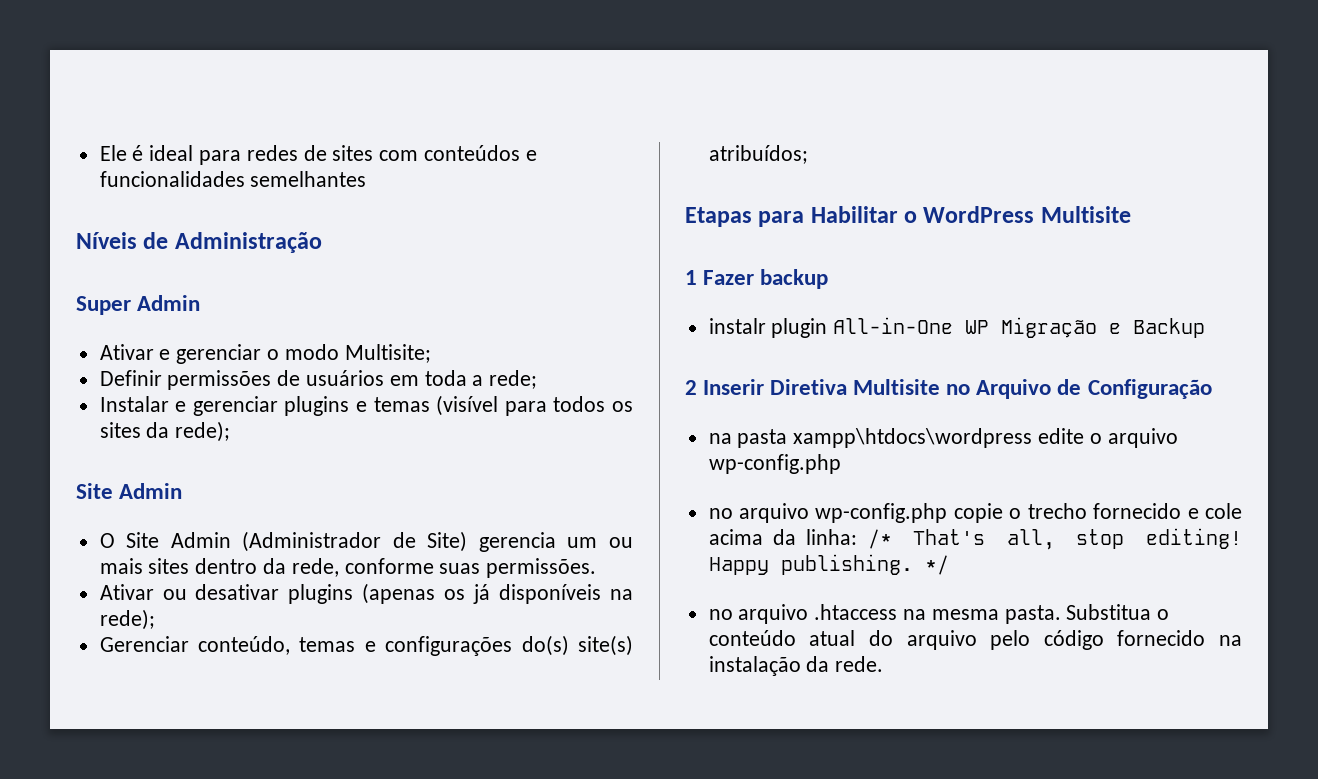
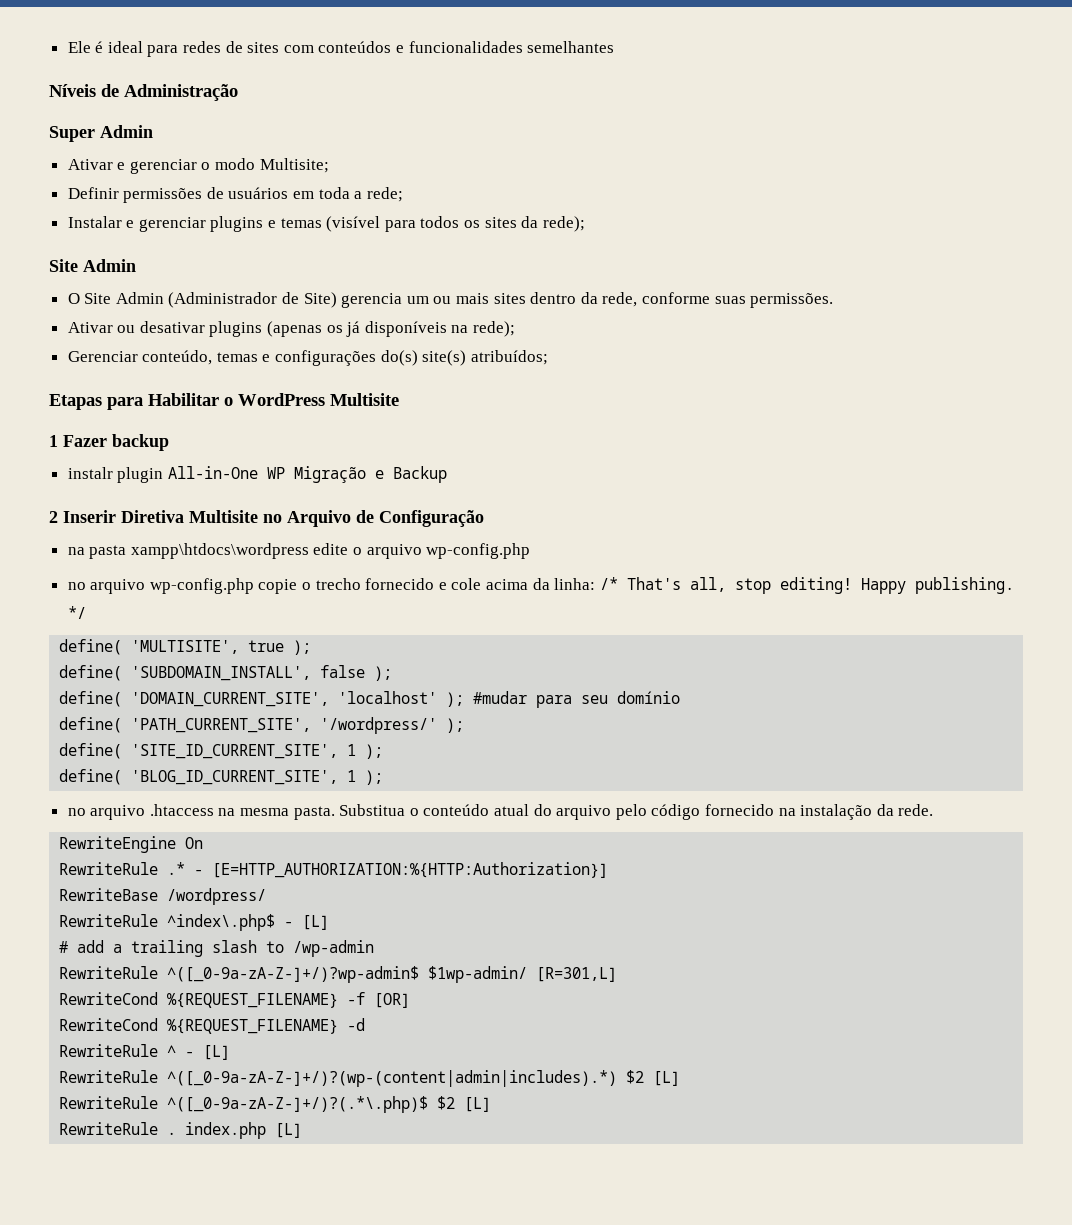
+ define( 'MULTISITE', true );
+ define( 'SUBDOMAIN_INSTALL', false );
+ define( 'DOMAIN_CURRENT_SITE', 'localhost' ); #mudar para seu domínio
+ define( 'PATH_CURRENT_SITE', '/wordpress/' );
+ define( 'SITE_ID_CURRENT_SITE', 1 );
+ define( 'BLOG_ID_CURRENT_SITE', 1 );
+ RewriteEngine On
+ RewriteRule .* - [E=HTTP_AUTHORIZATION:%{HTTP:Authorization}]
+ RewriteBase /wordpress/
+ RewriteRule ^index\.php$ - [L]
+ # add a trailing slash to /wp-admin
+ RewriteRule ^([_0-9a-zA-Z-]+/)?wp-admin$ $1wp-admin/ [R=301,L]
+ RewriteCond %{REQUEST_FILENAME} -f [OR]
+ RewriteCond %{REQUEST_FILENAME} -d
+ RewriteRule ^ - [L]
+ RewriteRule ^([_0-9a-zA-Z-]+/)?(wp-(content|admin|includes).*) $2 [L]
+ RewriteRule ^([_0-9a-zA-Z-]+/)?(.*\.php)$ $2 [L]
+ RewriteRule . index.php [L]

